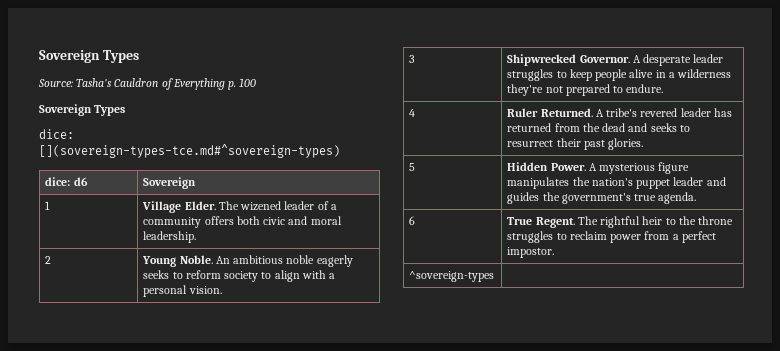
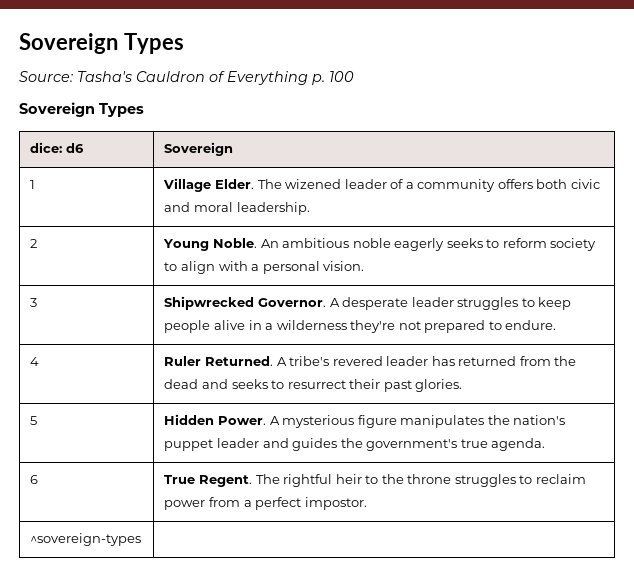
- dice: [](sovereign-types-tce.md#^sovereign-types)

